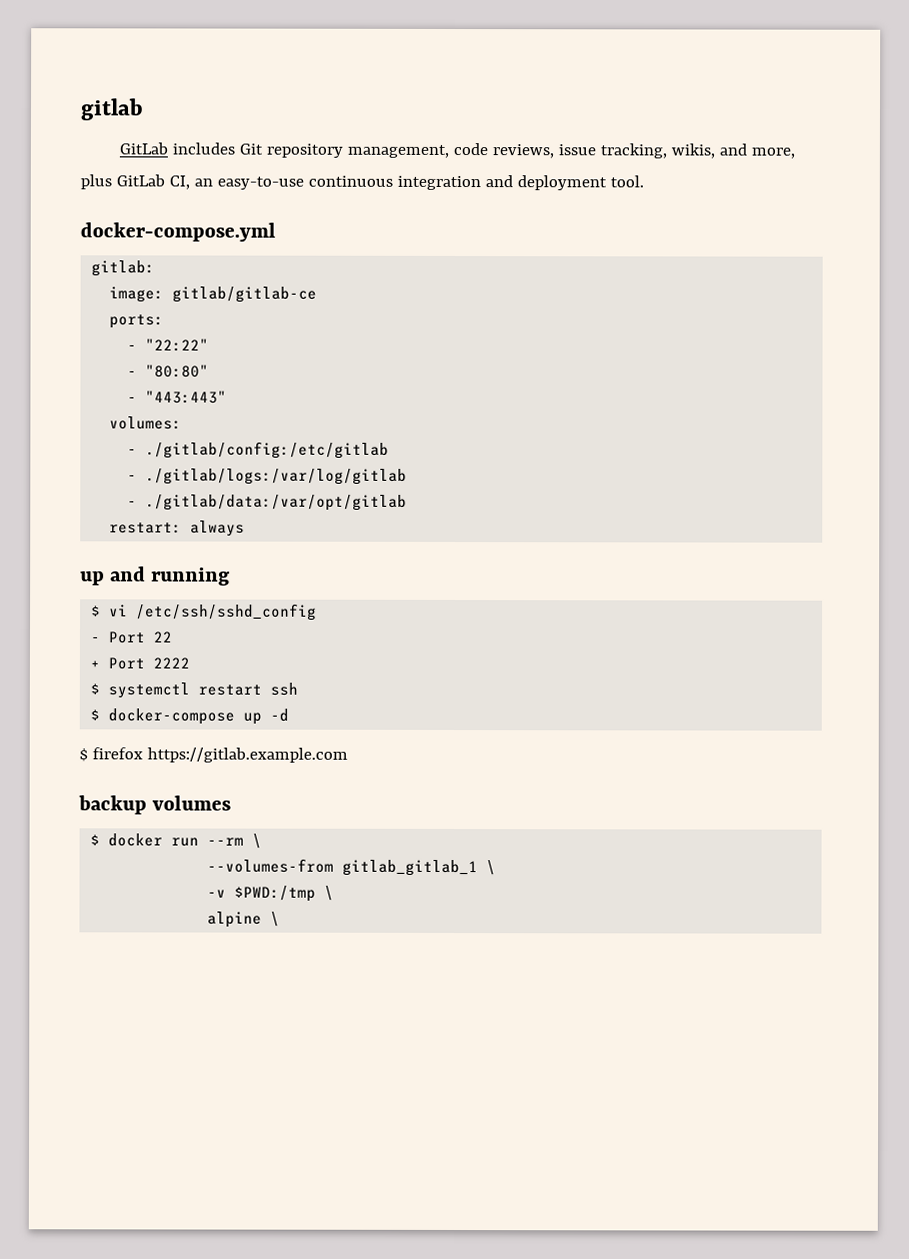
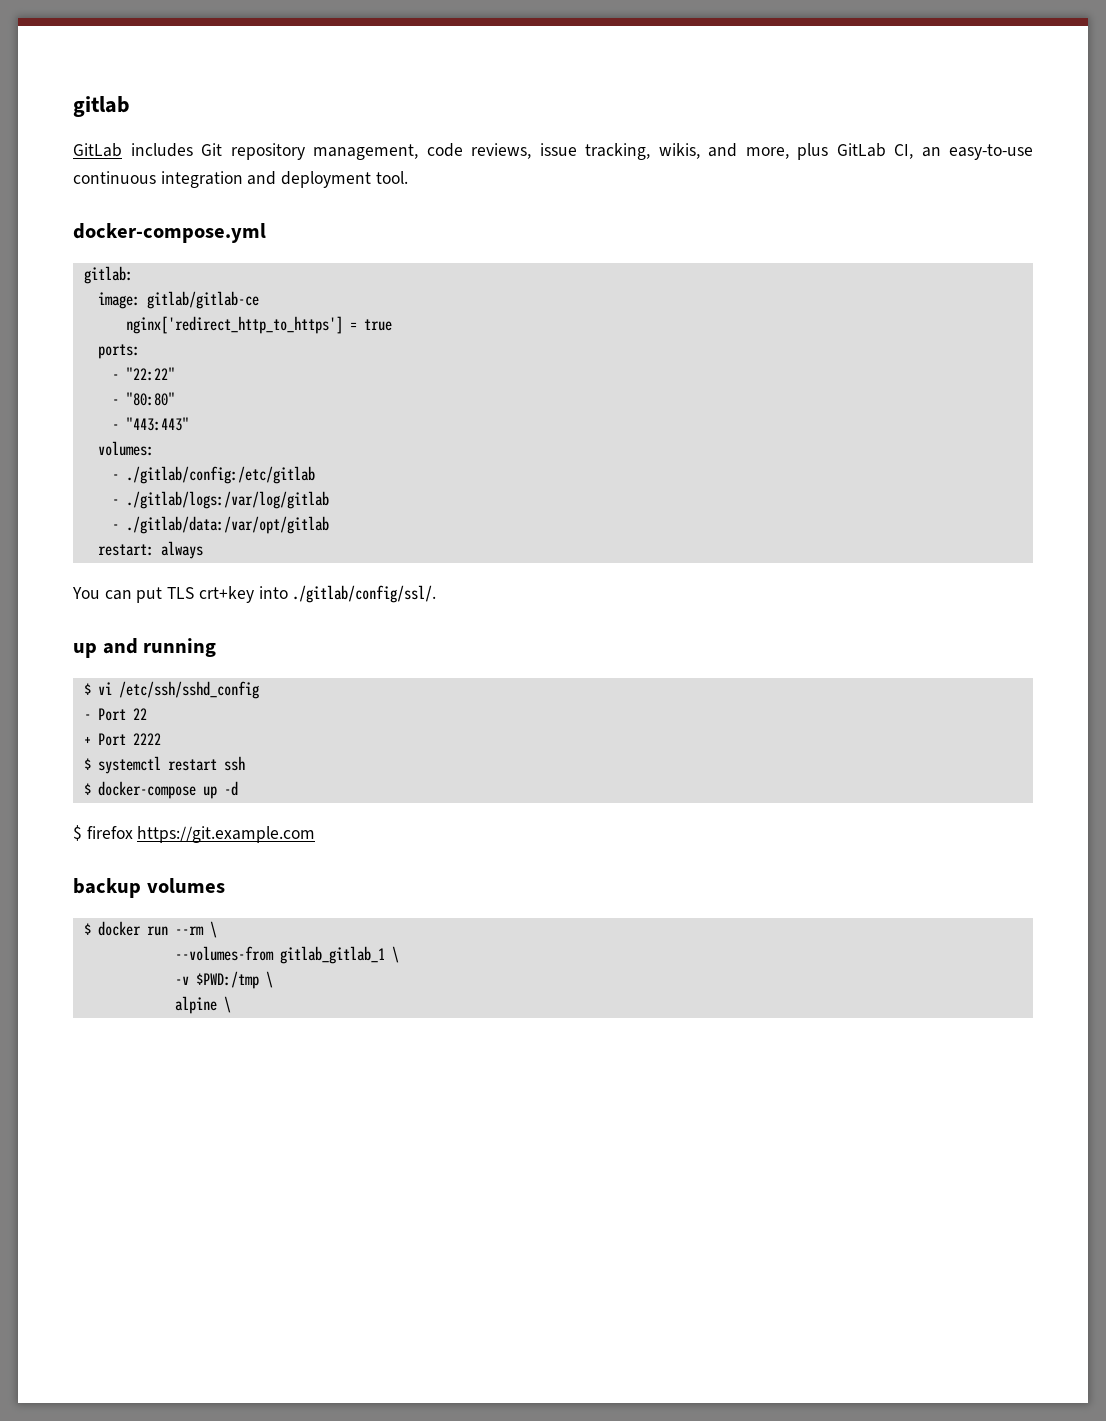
+ nginx['redirect_http_to_https'] = true
+ You can put TLS crt+key into ./gitlab/config/ssl/.
- $ firefox https://gitlab.example.com
+ $ firefox https://git.example.com

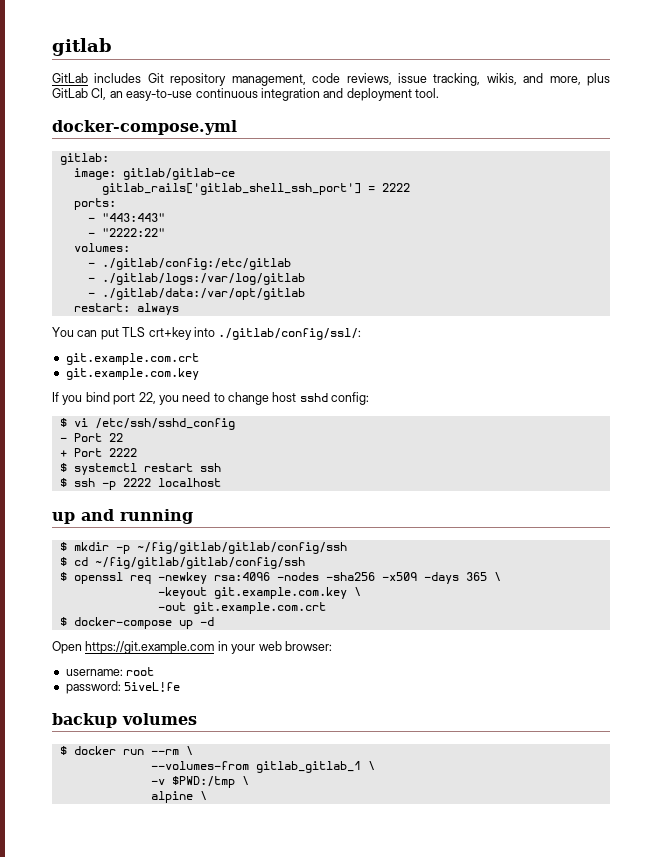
- nginx['redirect_http_to_https'] = true
+ gitlab_rails['gitlab_shell_ssh_port'] = 2222
- - "22:22"
- - "80:80"
  - "443:443"
+ - "2222:22"
- You can put TLS crt+key into ./gitlab/config/ssl/.
- up and running
+ You can put TLS crt+key into ./gitlab/config/ssl/:
+ git.example.com.crt
+ git.example.com.key
+ If you bind port 22, you need to change host sshd config:
+ $ ssh -p 2222 localhost
+ up and running
+ $ mkdir -p ~/fig/gitlab/gitlab/config/ssh
+ $ cd ~/fig/gitlab/gitlab/config/ssh
+ $ openssl req -newkey rsa:4096 -nodes -sha256 -x509 -days 365 \
+ -keyout git.example.com.key \
+ -out git.example.com.crt
- $ firefox https://git.example.com
+ Open https://git.example.com in your web browser:
+ username: root
+ password: 5iveL!fe

